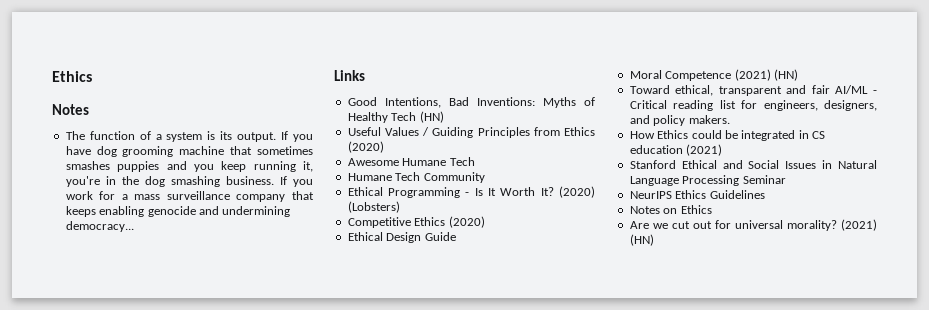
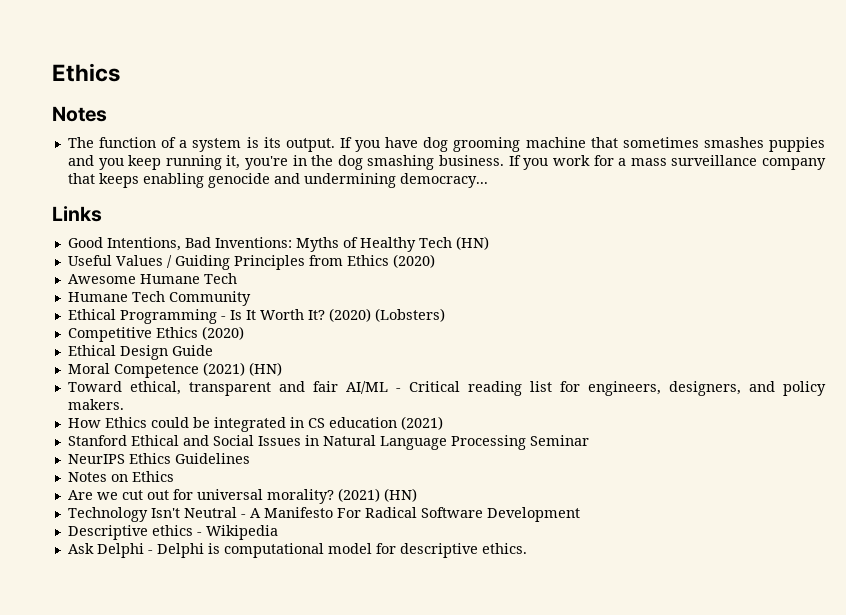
+ Technology Isn't Neutral - A Manifesto For Radical Software Development
+ Descriptive ethics - Wikipedia
+ Ask Delphi - Delphi is computational model for descriptive ethics.

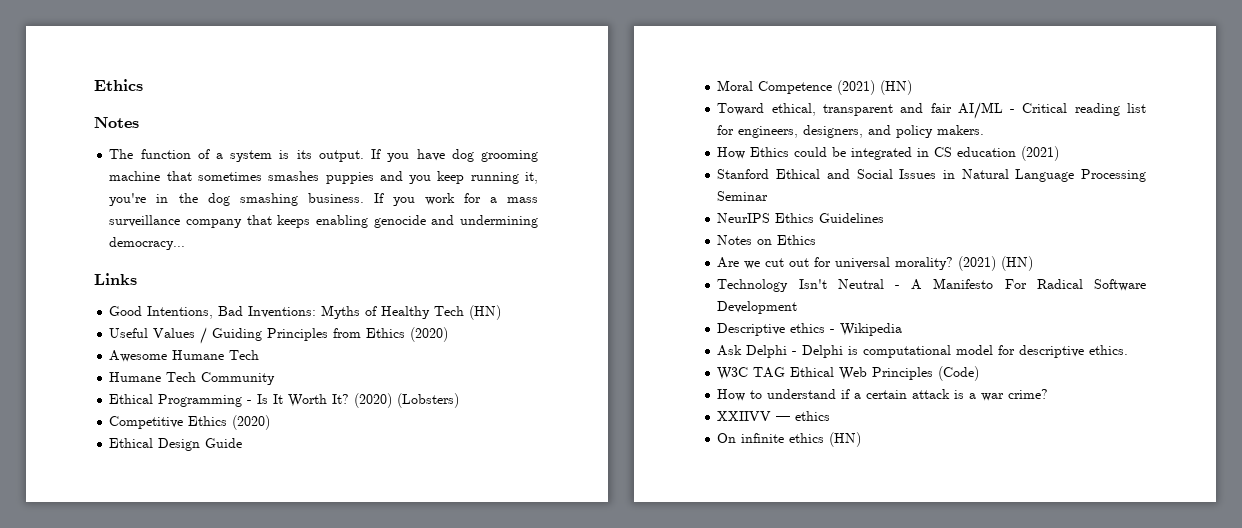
+ W3C TAG Ethical Web Principles (Code)
+ How to understand if a certain attack is a war crime?
+ XXIIVV — ethics
+ On infinite ethics (HN)

